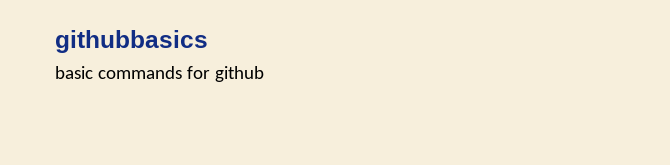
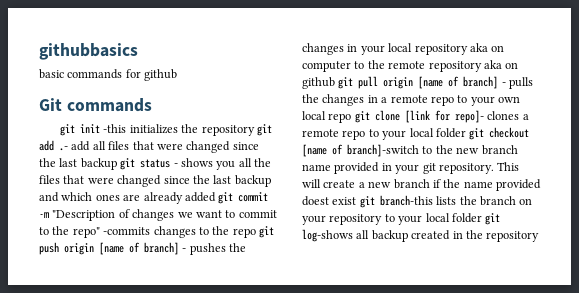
+ Git commands
+ git init -this initializes the repository git add .- add all files that were changed since the last backup git status - shows you all the files that were changed since the last backup and which ones are already added git commit -m "Description of changes we want to commit to the repo" -commits changes to the repo git push origin [name of branch] - pushes the changes in your local repository aka on computer to the remote repository aka on github git pull origin [name of branch] - pulls the changes in a remote repo to your own local repo git clone [link for repo]- clones a remote repo to your local folder git checkout [name of branch]-switch to the new branch name provided in your git repository. This will create a new branch if the name provided doest exist git branch-this lists the branch on your repository to your local folder git log-shows all backup created in the repository

